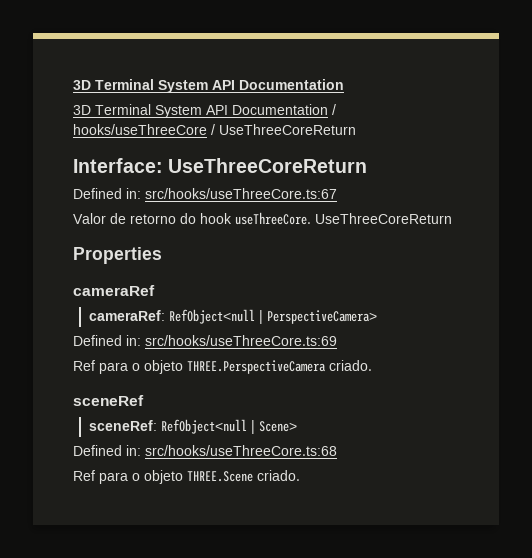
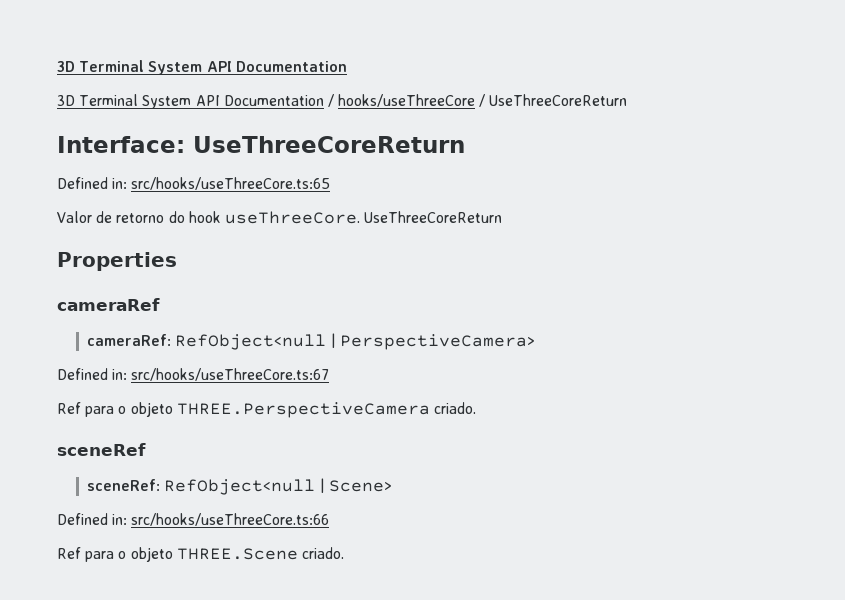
- Defined in: src/hooks/useThreeCore.ts:67
+ Defined in: src/hooks/useThreeCore.ts:65
- Defined in: src/hooks/useThreeCore.ts:69
+ Defined in: src/hooks/useThreeCore.ts:67
- Defined in: src/hooks/useThreeCore.ts:68
+ Defined in: src/hooks/useThreeCore.ts:66

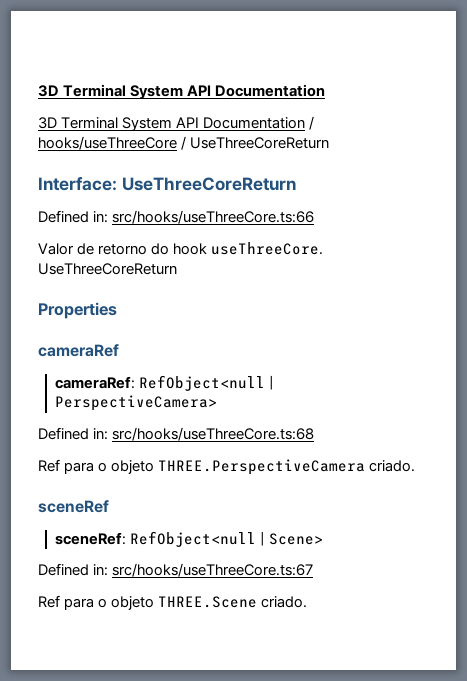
- Defined in: src/hooks/useThreeCore.ts:65
+ Defined in: src/hooks/useThreeCore.ts:66
- Defined in: src/hooks/useThreeCore.ts:67
+ Defined in: src/hooks/useThreeCore.ts:68
- Defined in: src/hooks/useThreeCore.ts:66
+ Defined in: src/hooks/useThreeCore.ts:67

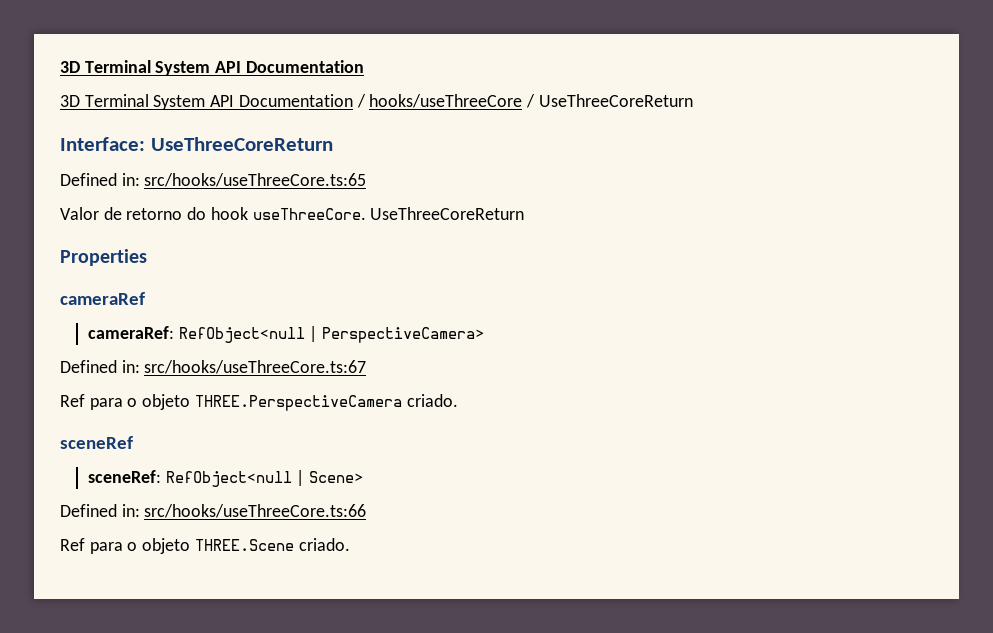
- Defined in: src/hooks/useThreeCore.ts:66
+ Defined in: src/hooks/useThreeCore.ts:65
- Defined in: src/hooks/useThreeCore.ts:68
+ Defined in: src/hooks/useThreeCore.ts:67
- Defined in: src/hooks/useThreeCore.ts:67
+ Defined in: src/hooks/useThreeCore.ts:66

